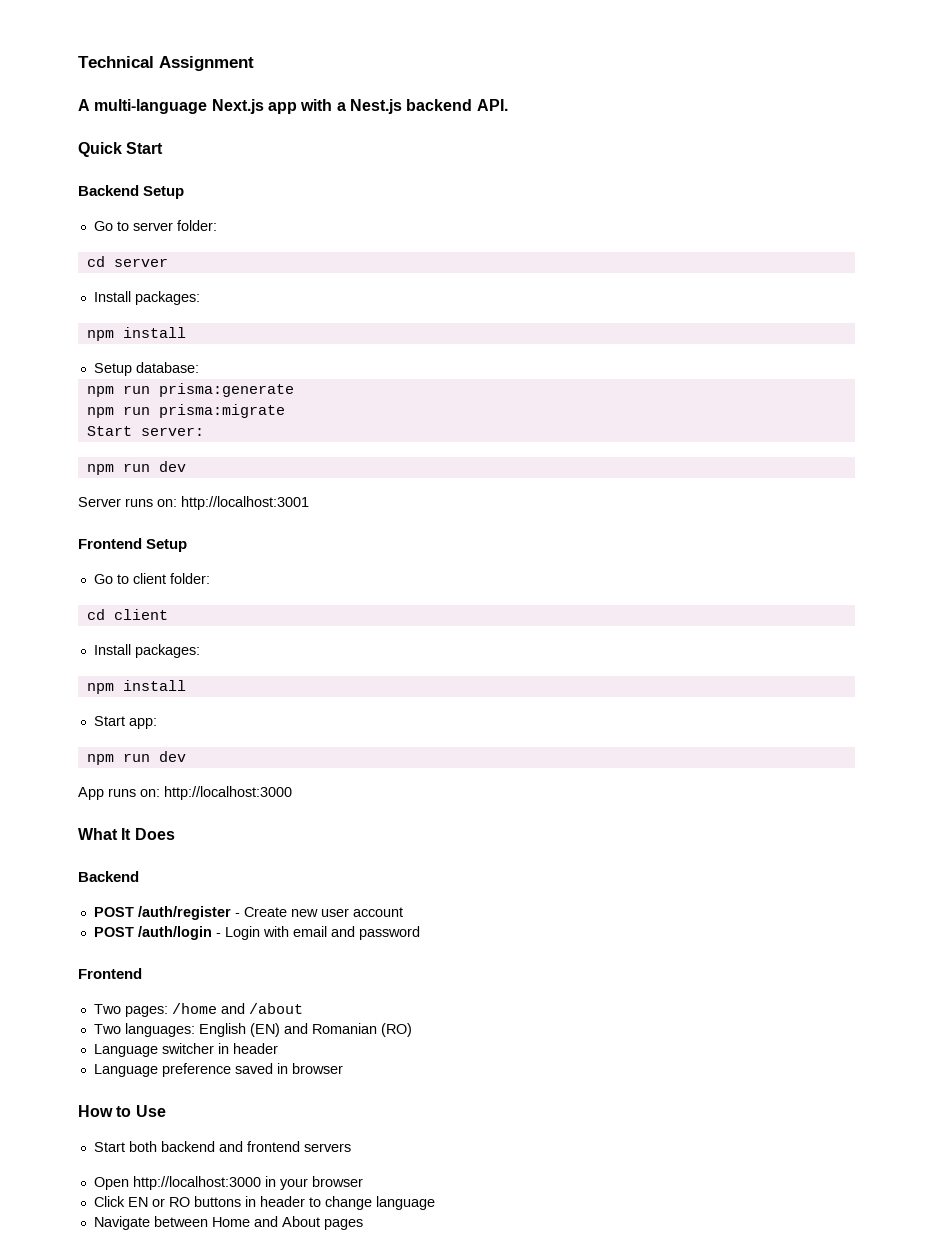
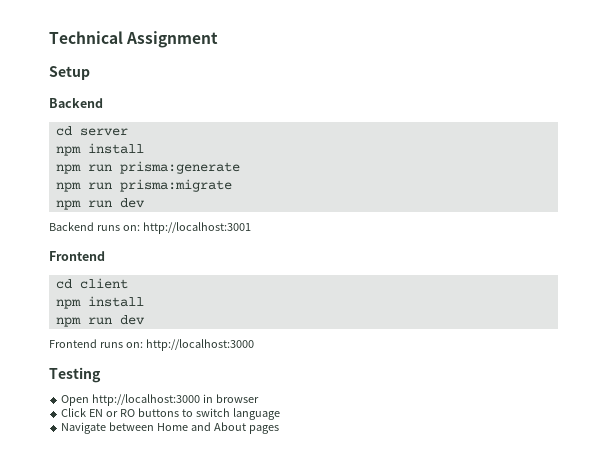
- A multi-language Next.js app with a Nest.js backend API.
- Quick Start
- Backend Setup
- Go to server folder:
+ Setup
+ Backend
  cd server
- Install packages:
  npm install
- Setup database:
  npm run prisma:migrate
- Start server:
  npm run dev
- Server runs on: http://localhost:3001
- Frontend Setup
- Go to client folder:
+ Backend runs on: http://localhost:3001
+ Frontend
  cd client
- Install packages:
  npm install
- Start app:
  npm run dev
- App runs on: http://localhost:3000
- What It Does
- Backend
- POST /auth/register - Create new user account
- POST /auth/login - Login with email and password
- Frontend
- Two pages: /home and /about
- Two languages: English (EN) and Romanian (RO)
- Language switcher in header
- Language preference saved in browser
- How to Use
- Start both backend and frontend servers
+ Frontend runs on: http://localhost:3000
+ Testing
- Open http://localhost:3000 in your browser
+ Open http://localhost:3000 in browser
- Click EN or RO buttons in header to change language
+ Click EN or RO buttons to switch language

